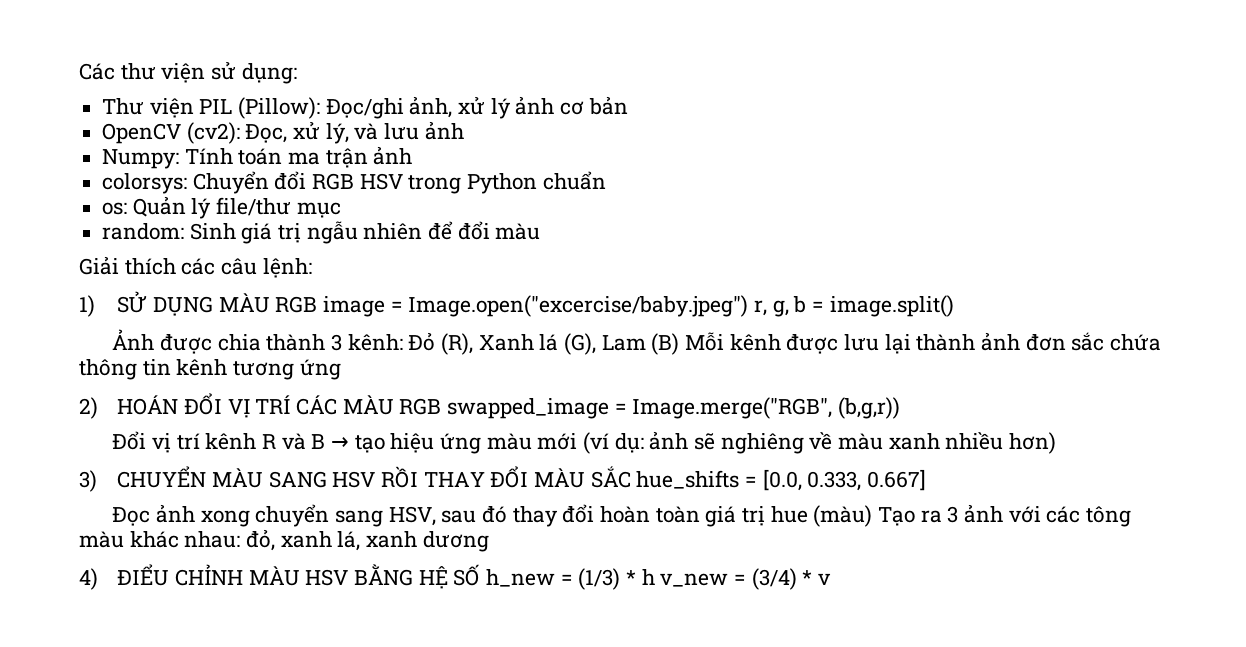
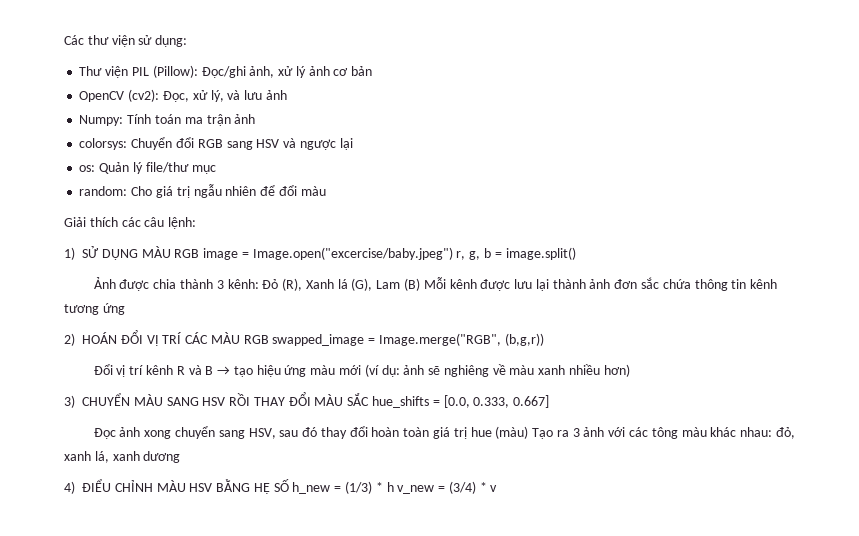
- colorsys: Chuyển đổi RGB HSV trong Python chuẩn
+ colorsys: Chuyển đổi RGB sang HSV và ngược lại
- random: Sinh giá trị ngẫu nhiên để đổi màu
+ random: Cho giá trị ngẫu nhiên để đổi màu

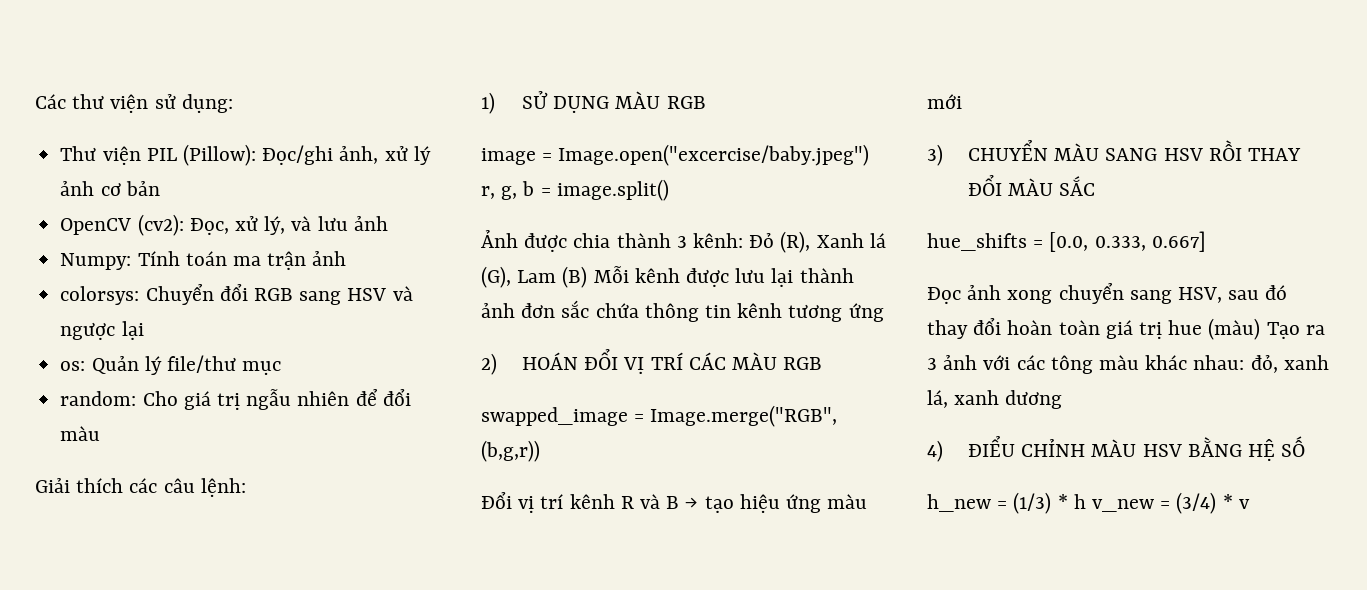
- 1) SỬ DỤNG MÀU RGB image = Image.open("excercise/baby.jpeg") r, g, b = image.split()
+ 1) SỬ DỤNG MÀU RGB
+ image = Image.open("excercise/baby.jpeg") r, g, b = image.split()
- 2) HOÁN ĐỔI VỊ TRÍ CÁC MÀU RGB swapped_image = Image.merge("RGB", (b,g,r))
+ 2) HOÁN ĐỔI VỊ TRÍ CÁC MÀU RGB
+ swapped_image = Image.merge("RGB", (b,g,r))
- Đổi vị trí kênh R và B → tạo hiệu ứng màu mới (ví dụ: ảnh sẽ nghiêng về màu xanh nhiều hơn)
+ Đổi vị trí kênh R và B → tạo hiệu ứng màu mới
- 3) CHUYỂN MÀU SANG HSV RỒI THAY ĐỔI MÀU SẮC hue_shifts = [0.0, 0.333, 0.667]
+ 3) CHUYỂN MÀU SANG HSV RỒI THAY ĐỔI MÀU SẮC
+ hue_shifts = [0.0, 0.333, 0.667]
- 4) ĐIỂU CHỈNH MÀU HSV BẰNG HỆ SỐ h_new = (1/3) * h v_new = (3/4) * v
+ 4) ĐIỂU CHỈNH MÀU HSV BẰNG HỆ SỐ
+ h_new = (1/3) * h v_new = (3/4) * v

